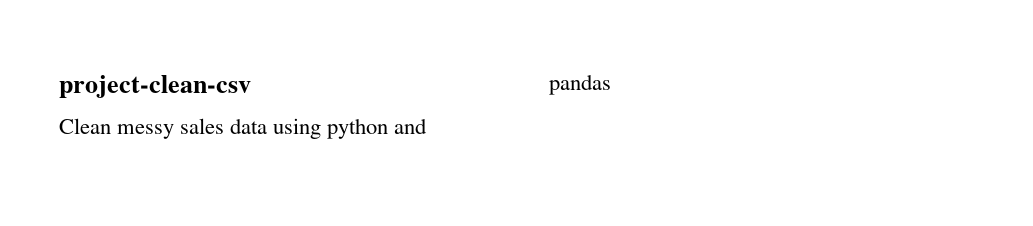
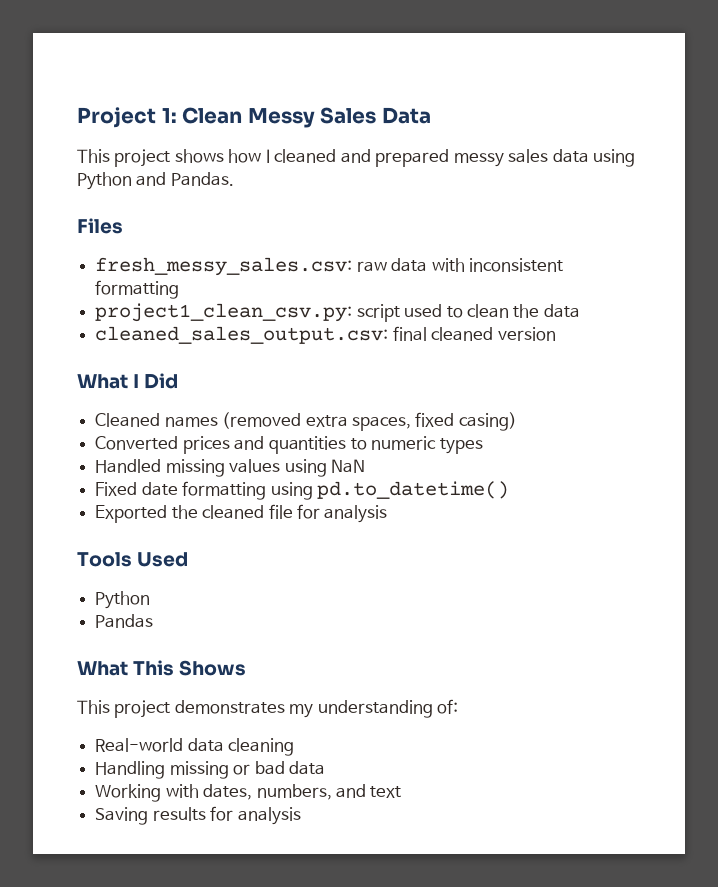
- project-clean-csv
- Clean messy sales data using python and pandas
+ Project 1: Clean Messy Sales Data
+ This project shows how I cleaned and prepared messy sales data using Python and Pandas.
+ Files
+ fresh_messy_sales.csv: raw data with inconsistent formatting
+ project1_clean_csv.py: script used to clean the data
+ cleaned_sales_output.csv: final cleaned version
+ What I Did
+ Cleaned names (removed extra spaces, fixed casing)
+ Converted prices and quantities to numeric types
+ Handled missing values using NaN
+ Fixed date formatting using pd.to_datetime()
+ Exported the cleaned file for analysis
+ Tools Used
+ Python
+ Pandas
+ What This Shows
+ This project demonstrates my understanding of:
+ Real-world data cleaning
+ Handling missing or bad data
+ Working with dates, numbers, and text
+ Saving results for analysis

